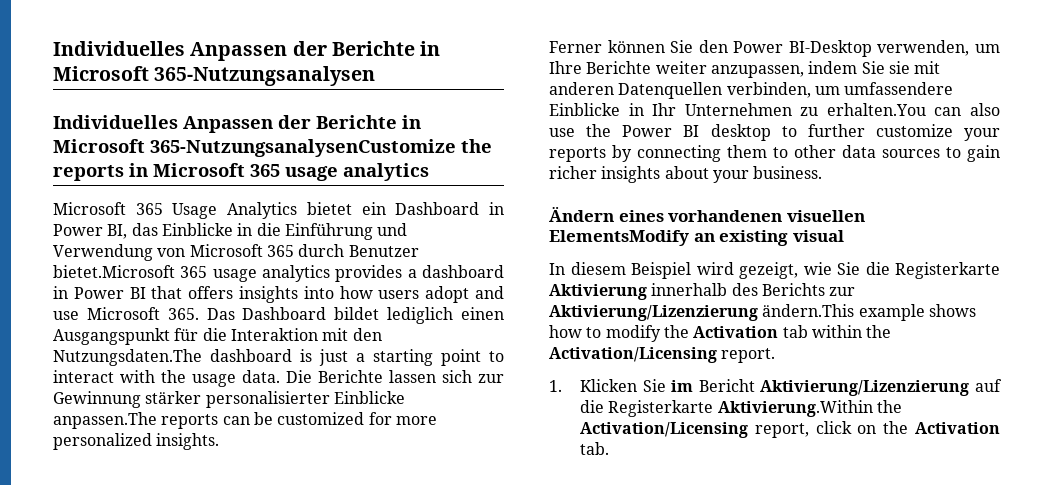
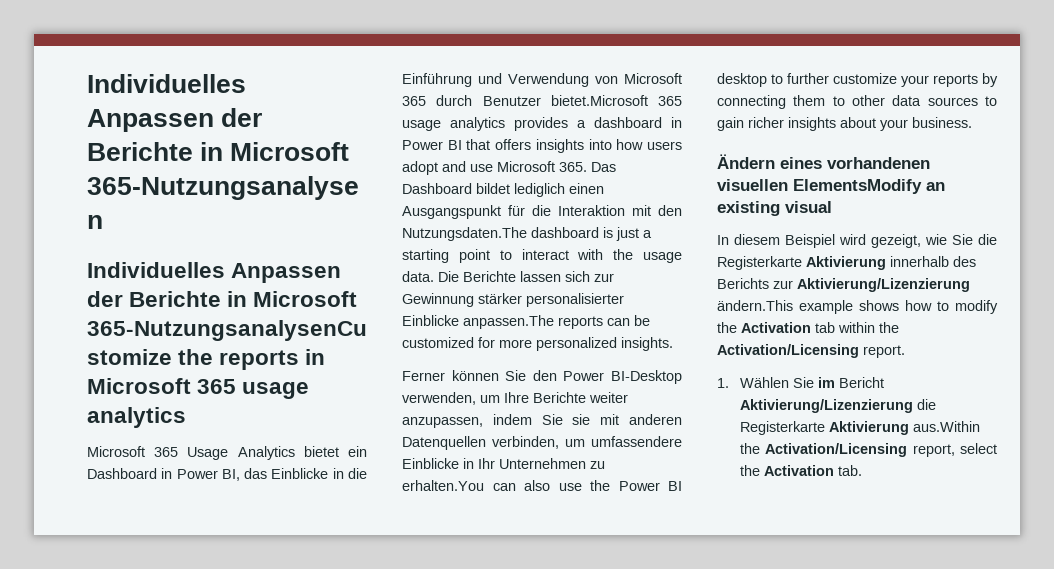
- 1. Klicken Sie im Bericht Aktivierung/Lizenzierung auf die Registerkarte Aktivierung.Within the Activation/Licensing report, click on the Activation tab.
+ 1. Wählen Sie im Bericht Aktivierung/Lizenzierung die Registerkarte Aktivierung aus.Within the Activation/Licensing report, select the Activation tab.

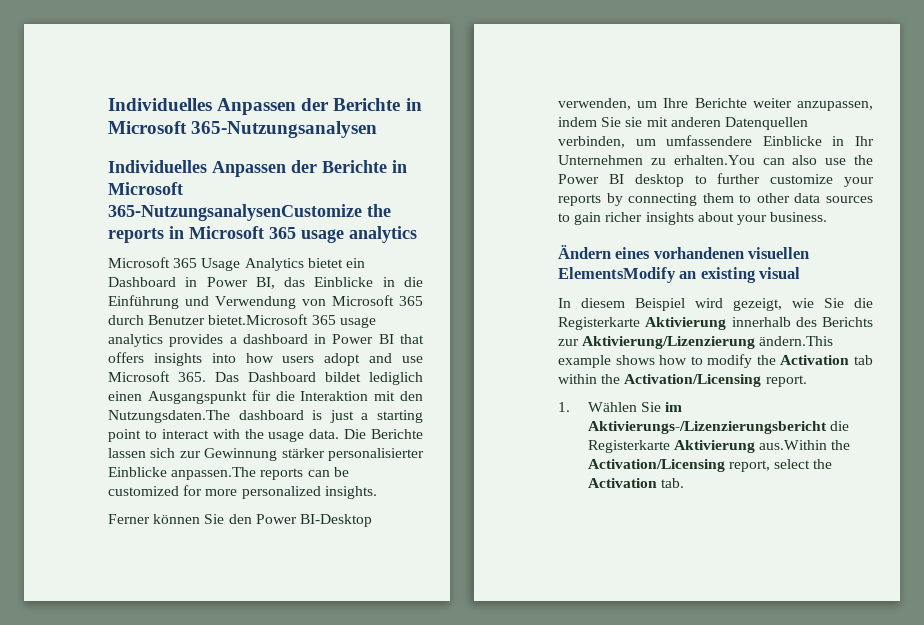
- 1. Wählen Sie im Bericht Aktivierung/Lizenzierung die Registerkarte Aktivierung aus.Within the Activation/Licensing report, select the Activation tab.
+ 1. Wählen Sie im Aktivierungs-/Lizenzierungsbericht die Registerkarte Aktivierung aus.Within the Activation/Licensing report, select the Activation tab.

